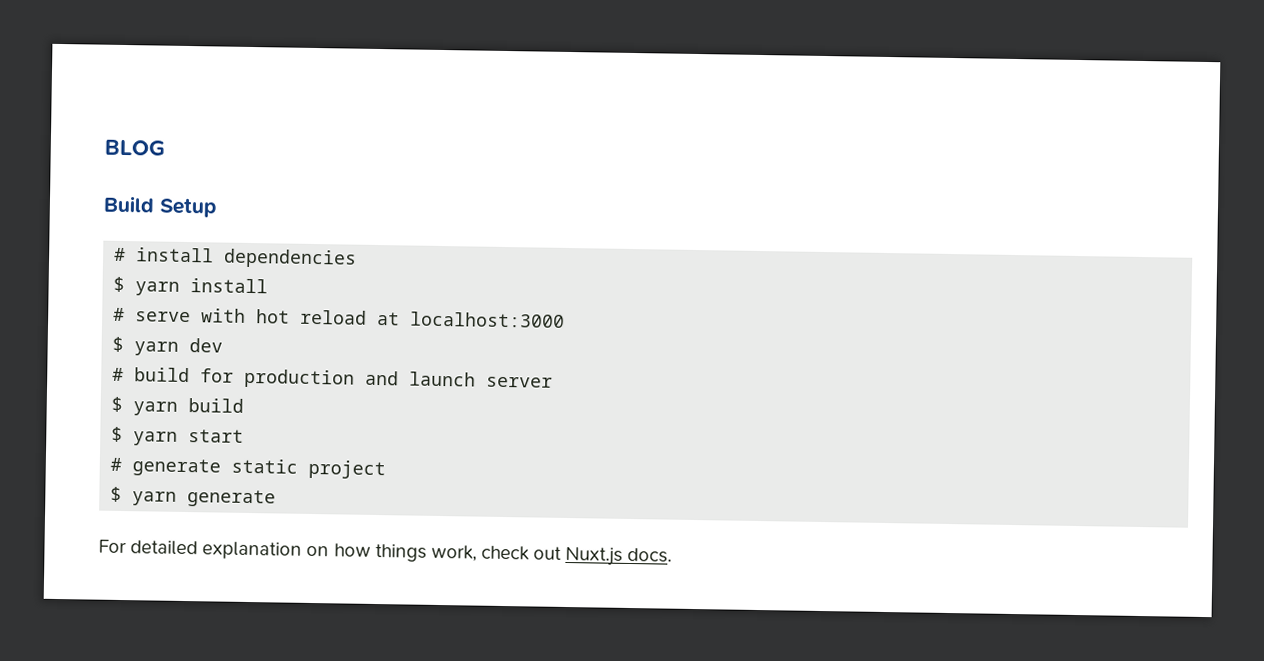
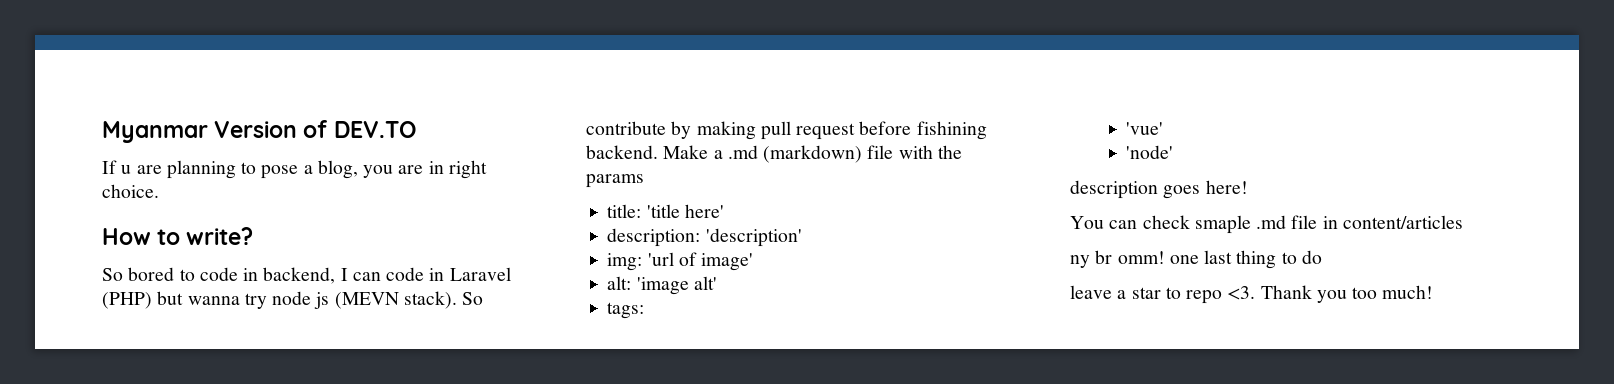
- BLOG
- Build Setup
- # install dependencies
- $ yarn install
- # serve with hot reload at localhost:3000
- $ yarn dev
- # build for production and launch server
- $ yarn build
- $ yarn start
- # generate static project
- $ yarn generate
- For detailed explanation on how things work, check out Nuxt.js docs.
+ Myanmar Version of DEV.TO
+ If u are planning to pose a blog, you are in right choice.
+ How to write?
+ So bored to code in backend, I can code in Laravel (PHP) but wanna try node js (MEVN stack). So contribute by making pull request before fishining backend. Make a .md (markdown) file with the params
+ title: 'title here'
+ description: 'description'
+ img: 'url of image'
+ alt: 'image alt'
+ tags:
+ 'vue'
+ 'node'
+ description goes here!
+ You can check smaple .md file in content/articles
+ ny br omm! one last thing to do
+ leave a star to repo <3. Thank you too much!

